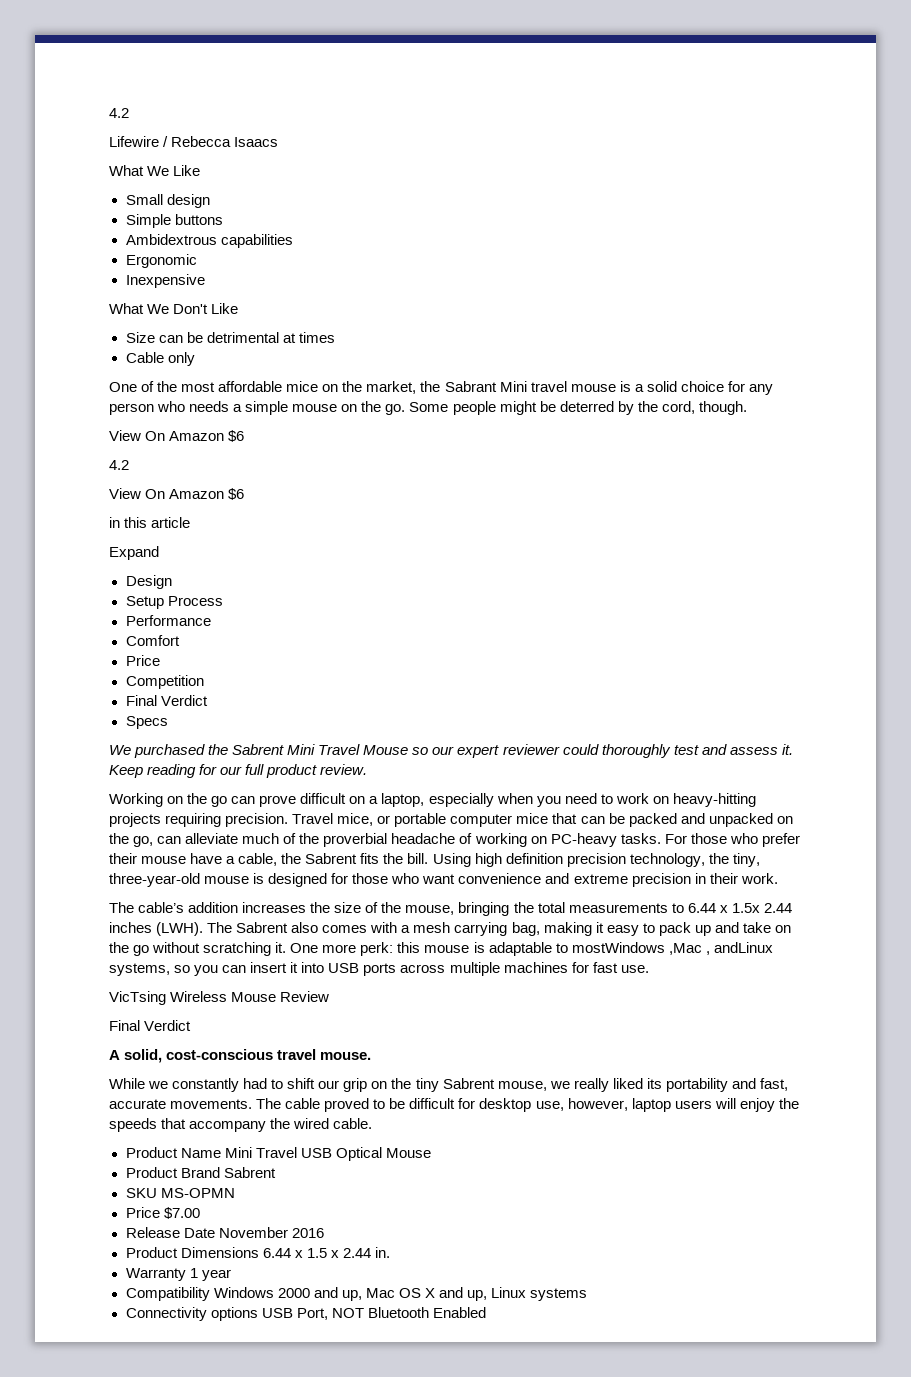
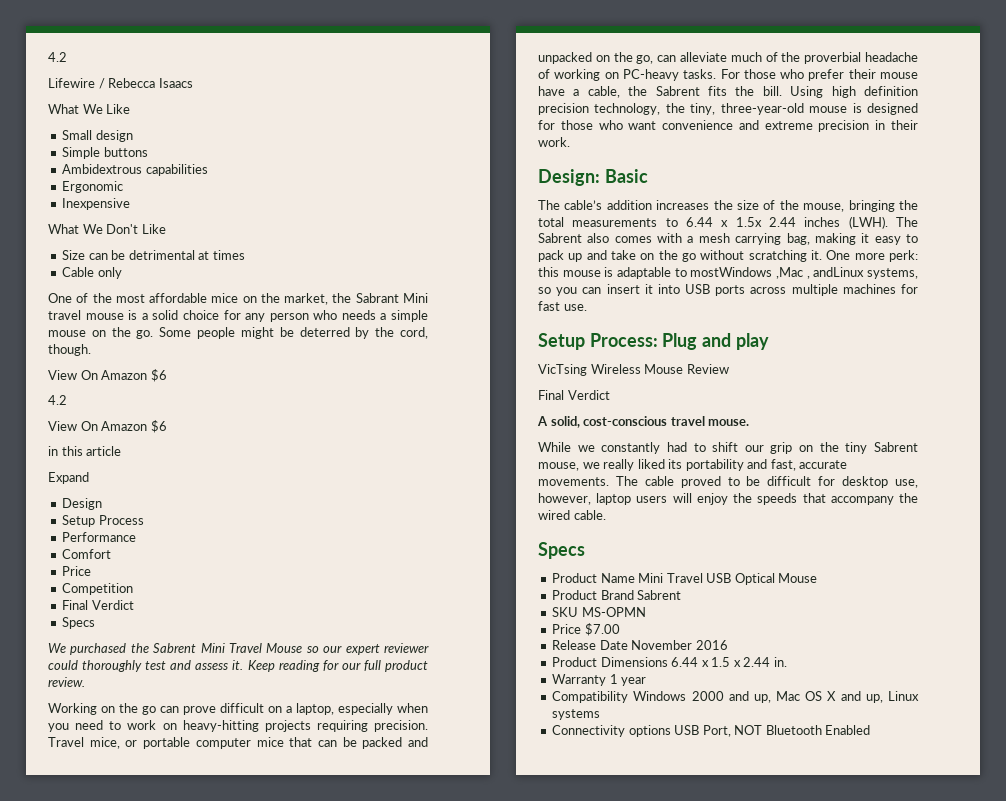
+ Design: Basic
+ Setup Process: Plug and play
  The cable proved to be difficult for desktop use, however, laptop users will enjoy the speeds that accompany the wired cable.
+ Specs

